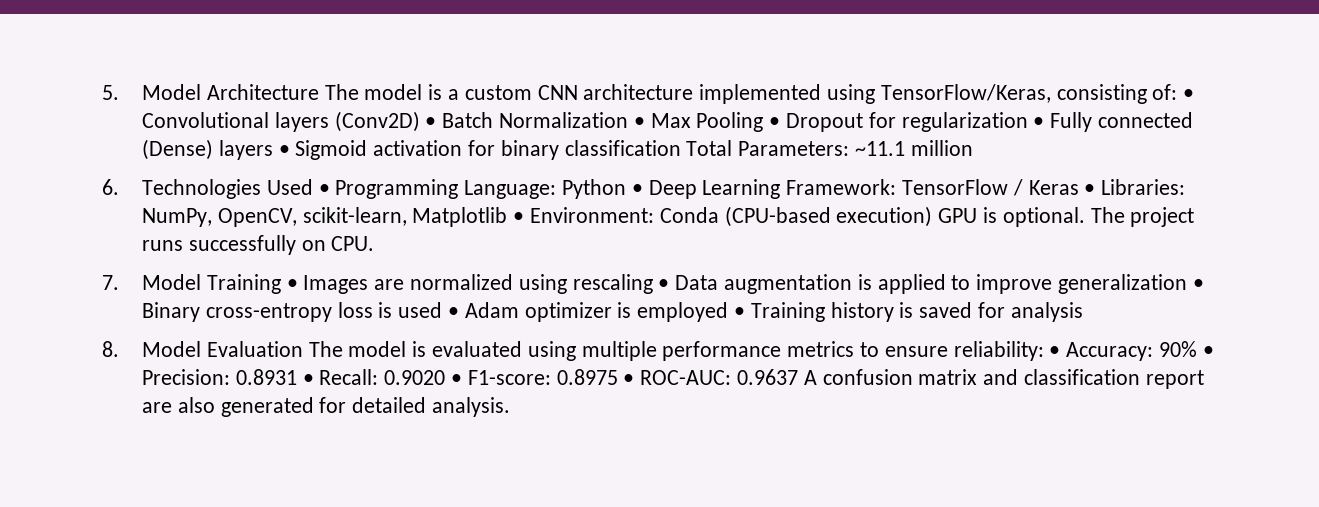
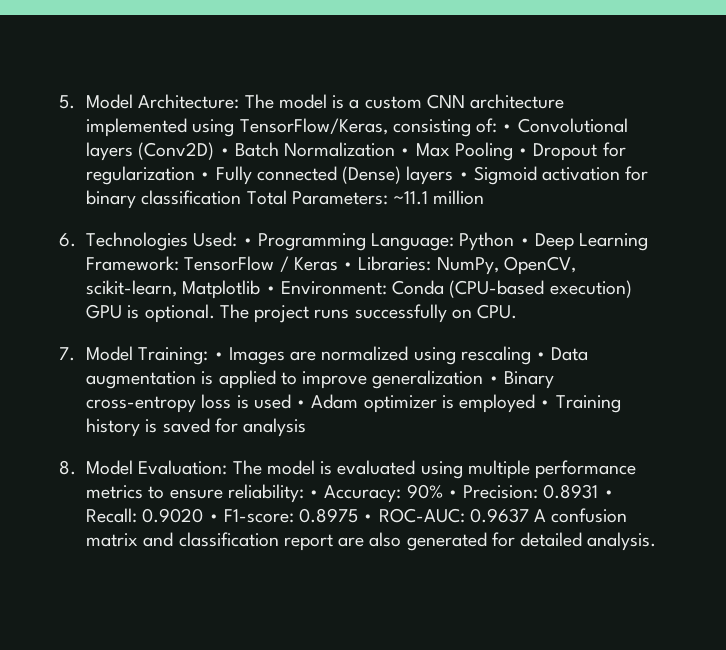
- 5. Model Architecture The model is a custom CNN architecture implemented using TensorFlow/Keras, consisting of: • Convolutional layers (Conv2D) • Batch Normalization • Max Pooling • Dropout for regularization • Fully connected (Dense) layers • Sigmoid activation for binary classification Total Parameters: ~11.1 million
+ 5. Model Architecture: The model is a custom CNN architecture implemented using TensorFlow/Keras, consisting of: • Convolutional layers (Conv2D) • Batch Normalization • Max Pooling • Dropout for regularization • Fully connected (Dense) layers • Sigmoid activation for binary classification Total Parameters: ~11.1 million
- 6. Technologies Used • Programming Language: Python • Deep Learning Framework: TensorFlow / Keras • Libraries: NumPy, OpenCV, scikit-learn, Matplotlib • Environment: Conda (CPU-based execution) GPU is optional.
+ 6. Technologies Used: • Programming Language: Python • Deep Learning Framework: TensorFlow / Keras • Libraries: NumPy, OpenCV, scikit-learn, Matplotlib • Environment: Conda (CPU-based execution) GPU is optional.
- 7. Model Training • Images are normalized using rescaling • Data augmentation is applied to improve generalization • Binary cross-entropy loss is used • Adam optimizer is employed • Training history is saved for analysis
+ 7. Model Training: • Images are normalized using rescaling • Data augmentation is applied to improve generalization • Binary cross-entropy loss is used • Adam optimizer is employed • Training history is saved for analysis
- 8. Model Evaluation The model is evaluated using multiple performance metrics to ensure reliability: • Accuracy: 90% • Precision: 0.8931 • Recall: 0.9020 • F1-score: 0.8975 • ROC-AUC: 0.9637 A confusion matrix and classification report are also generated for detailed analysis.
+ 8. Model Evaluation: The model is evaluated using multiple performance metrics to ensure reliability: • Accuracy: 90% • Precision: 0.8931 • Recall: 0.9020 • F1-score: 0.8975 • ROC-AUC: 0.9637 A confusion matrix and classification report are also generated for detailed analysis.

